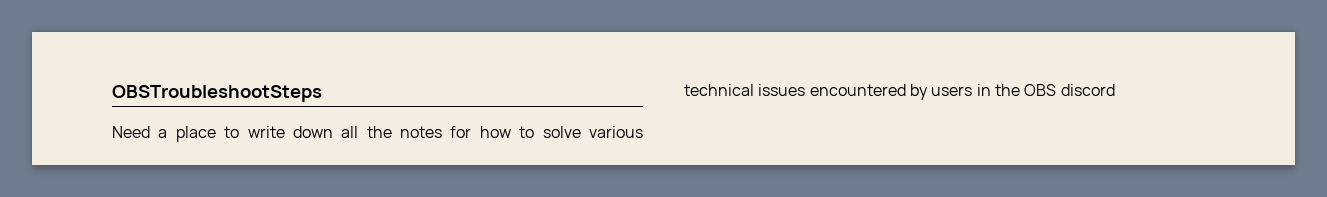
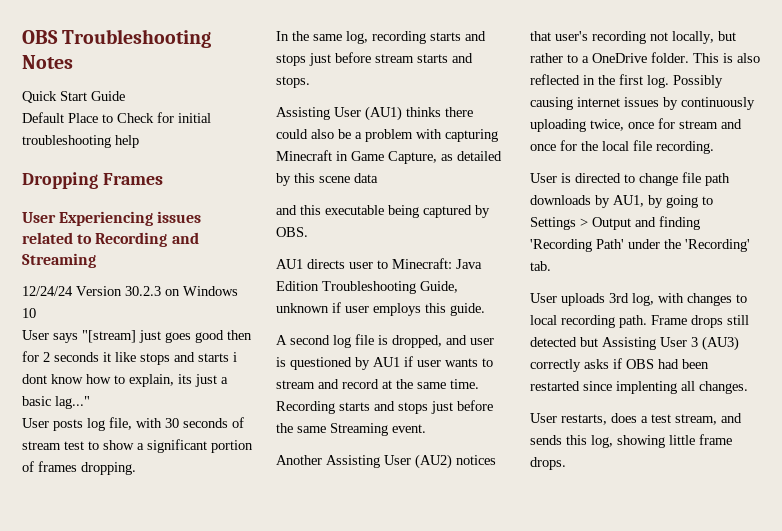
- OBSTroubleshootSteps
- Need a place to write down all the notes for how to solve various technical issues encountered by users in the OBS discord
+ OBS Troubleshooting Notes
+ Quick Start Guide
+ Default Place to Check for initial troubleshooting help
+ Dropping Frames
+ User Experiencing issues related to Recording and Streaming
+ 12/24/24 Version 30.2.3 on Windows 10
+ User says "[stream] just goes good then for 2 seconds it like stops and starts i dont know how to explain, its just a basic lag..."
+ User posts log file, with 30 seconds of stream test to show a significant portion of frames dropping.
+ In the same log, recording starts and stops just before stream starts and stops.
+ Assisting User (AU1) thinks there could also be a problem with capturing Minecraft in Game Capture, as detailed by this scene data
+ and this executable being captured by OBS.
+ AU1 directs user to Minecraft: Java Edition Troubleshooting Guide, unknown if user employs this guide.
+ A second log file is dropped, and user is questioned by AU1 if user wants to stream and record at the same time. Recording starts and stops just before the same Streaming event.
+ Another Assisting User (AU2) notices that user's recording not locally, but rather to a OneDrive folder. This is also reflected in the first log. Possibly causing internet issues by continuously uploading twice, once for stream and once for the local file recording.
+ User is directed to change file path downloads by AU1, by going to Settings > Output and finding 'Recording Path' under the 'Recording' tab.
+ User uploads 3rd log, with changes to local recording path. Frame drops still detected but Assisting User 3 (AU3) correctly asks if OBS had been restarted since implenting all changes.
+ User restarts, does a test stream, and sends this log, showing little frame drops.

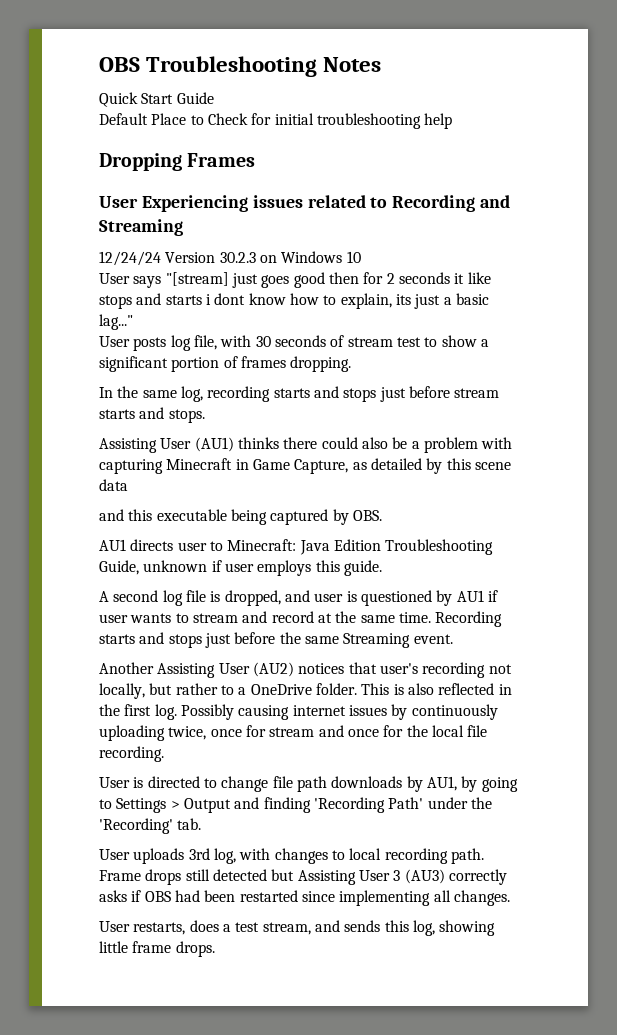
- Frame drops still detected but Assisting User 3 (AU3) correctly asks if OBS had been restarted since implenting all changes.
+ Frame drops still detected but Assisting User 3 (AU3) correctly asks if OBS had been restarted since implementing all changes.

